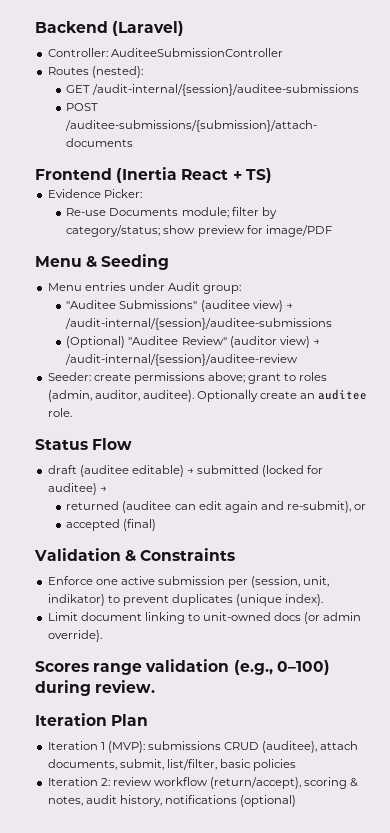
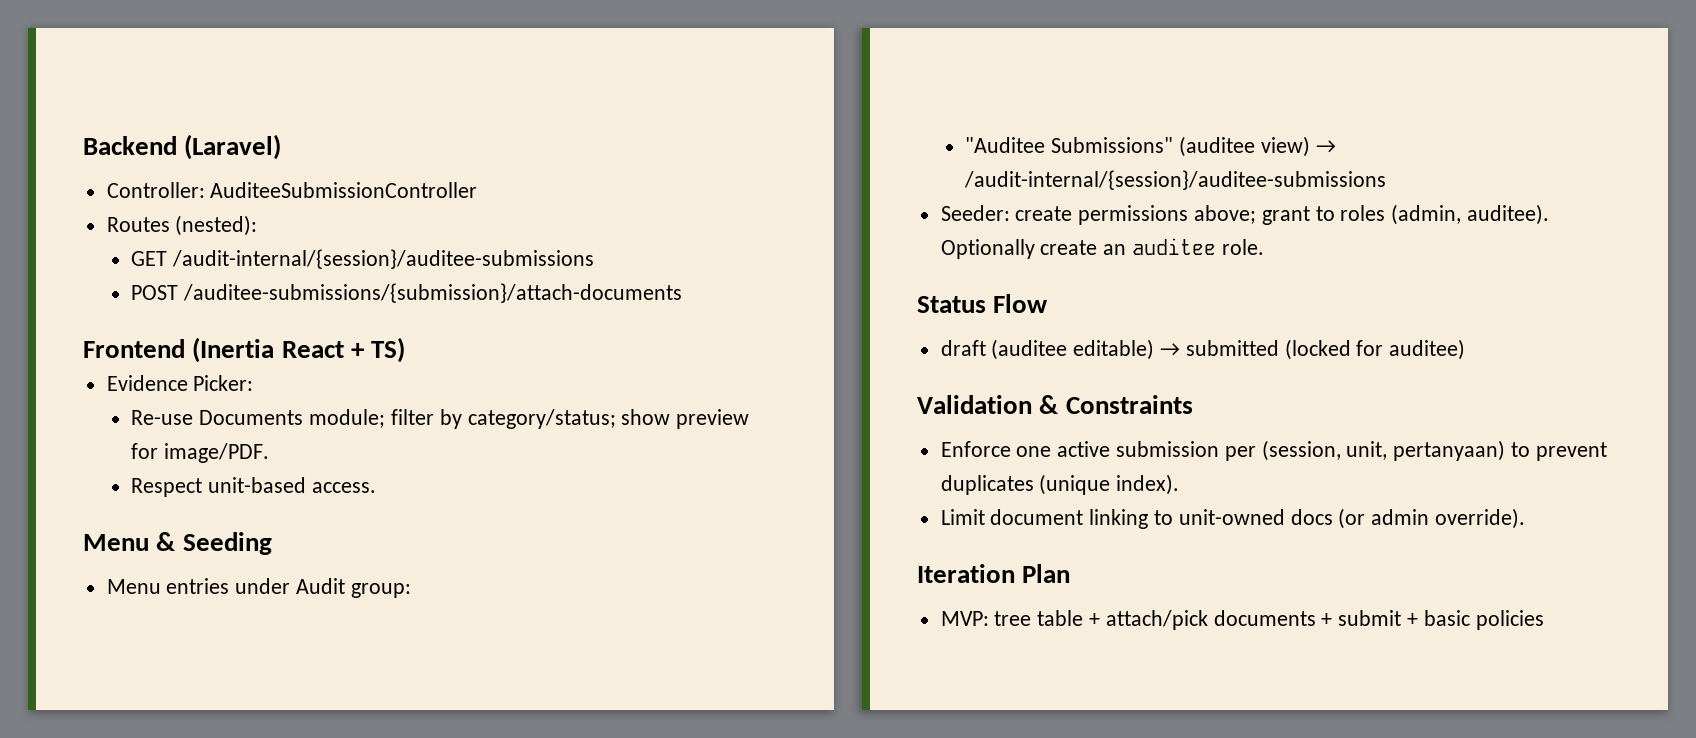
- Re-use Documents module; filter by category/status; show preview for image/PDF
+ Re-use Documents module; filter by category/status; show preview for image/PDF.
+ Respect unit-based access.
- (Optional) "Auditee Review" (auditor view) → /audit-internal/{session}/auditee-review
- Seeder: create permissions above; grant to roles (admin, auditor, auditee).
+ Seeder: create permissions above; grant to roles (admin, auditee).
- draft (auditee editable) → submitted (locked for auditee) →
- returned (auditee can edit again and re-submit), or
- accepted (final)
+ draft (auditee editable) → submitted (locked for auditee)
- Enforce one active submission per (session, unit, indikator) to prevent duplicates (unique index).
+ Enforce one active submission per (session, unit, pertanyaan) to prevent duplicates (unique index).
- Scores range validation (e.g., 0–100) during review.
  Iteration Plan
- Iteration 1 (MVP): submissions CRUD (auditee), attach documents, submit, list/filter, basic policies
- Iteration 2: review workflow (return/accept), scoring & notes, audit history, notifications (optional)
+ MVP: tree table + attach/pick documents + submit + basic policies

